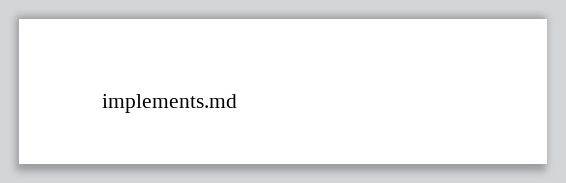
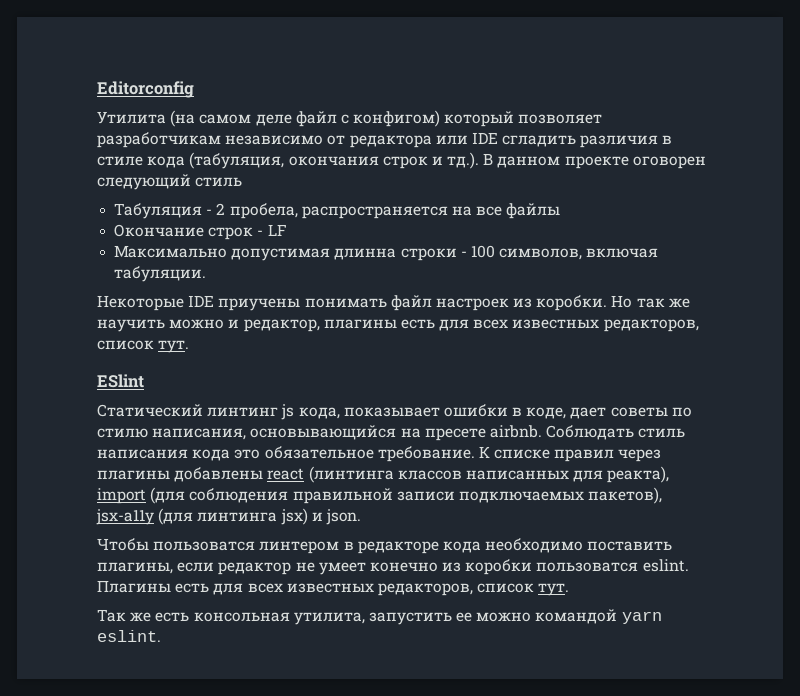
- implements.md
+ Editorconfig
+ Утилита (на самом деле файл с конфигом) который позволяет разработчикам независимо от редактора или IDE сгладить различия в стиле кода (табуляция, окончания строк и тд.). В данном проекте оговорен следующий стиль
+ Табуляция - 2 пробела, распространяется на все файлы
+ Окончание строк - LF
+ Максимально допустимая длинна строки - 100 символов, включая табуляции.
+ Некоторые IDE приучены понимать файл настроек из коробки. Но так же научить можно и редактор, плагины есть для всех известных редакторов, список тут.
+ ESlint
+ Статический линтинг js кода, показывает ошибки в коде, дает советы по стилю написания, основывающийся на пресете airbnb. Соблюдать стиль написания кода это обязательное требование. К списке правил через плагины добавлены react (линтинга классов написанных для реакта), import (для соблюдения правильной записи подключаемых пакетов), jsx-a11y (для линтинга jsx) и json.
+ Чтобы пользоватся линтером в редакторе кода необходимо поставить плагины, если редактор не умеет конечно из коробки пользоватся eslint. Плагины есть для всех известных редакторов, список тут.
+ Так же есть консольная утилита, запустить ее можно командой yarn eslint.

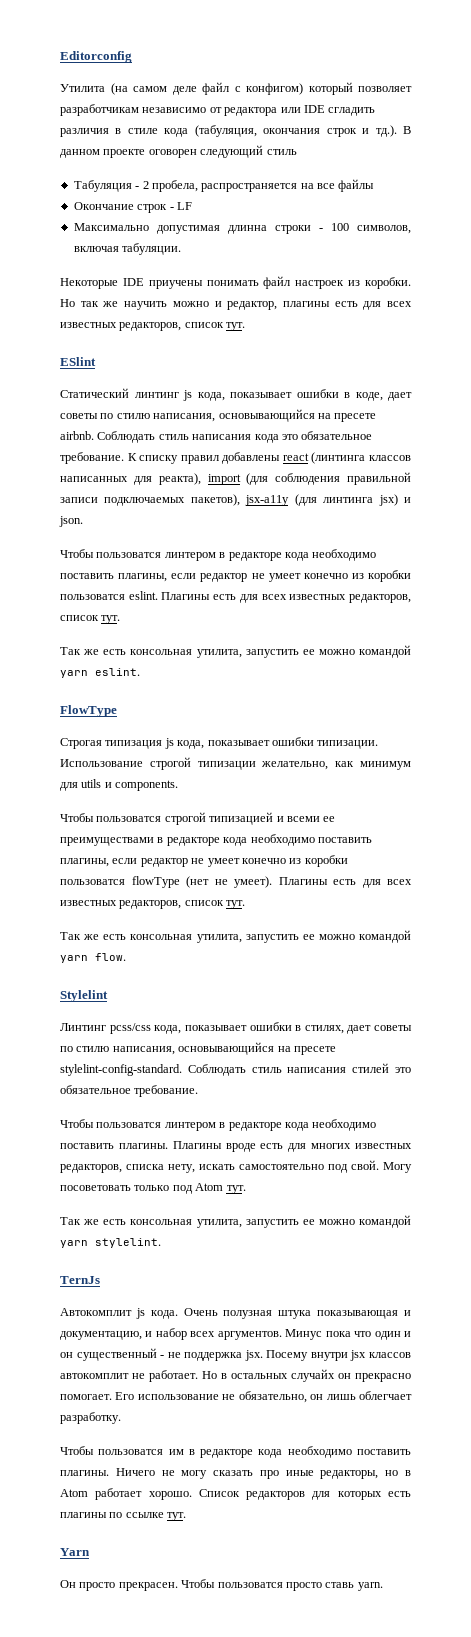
- К списке правил через плагины добавлены react (линтинга классов написанных для реакта), import (для соблюдения правильной записи подключаемых пакетов), jsx-a11y (для линтинга jsx) и json.
+ К списку правил добавлены react (линтинга классов написанных для реакта), import (для соблюдения правильной записи подключаемых пакетов), jsx-a11y (для линтинга jsx) и json.
+ FlowType
+ Строгая типизация js кода, показывает ошибки типизации. Использование строгой типизации желательно, как минимум для utils и components.
+ Чтобы пользоватся строгой типизацией и всеми ее преимуществами в редакторе кода необходимо поставить плагины, если редактор не умеет конечно из коробки пользоватся flowType (нет не умеет). Плагины есть для всех известных редакторов, список тут.
+ Так же есть консольная утилита, запустить ее можно командой yarn flow.
+ Stylelint
+ Линтинг pcss/css кода, показывает ошибки в стилях, дает советы по стилю написания, основывающийся на пресете stylelint-config-standard. Соблюдать стиль написания стилей это обязательное требование.
+ Чтобы пользоватся линтером в редакторе кода необходимо поставить плагины. Плагины вроде есть для многих известных редакторов, списка нету, искать самостоятельно под свой. Могу посоветовать только под Atom тут.
+ Так же есть консольная утилита, запустить ее можно командой yarn stylelint.
+ TernJs
+ Автокомплит js кода. Очень полузная штука показывающая и документацию, и набор всех аргументов. Минус пока что один и он существенный - не поддержка jsx. Посему внутри jsx классов автокомплит не работает. Но в остальных случайх он прекрасно помогает. Его использование не обязательно, он лишь облегчает разработку.
+ Чтобы пользоватся им в редакторе кода необходимо поставить плагины. Ничего не могу сказать про иные редакторы, но в Atom работает хорошо. Список редакторов для которых есть плагины по ссылке тут.
+ Yarn
+ Он просто прекрасен. Чтобы пользоватся просто ставь yarn.

